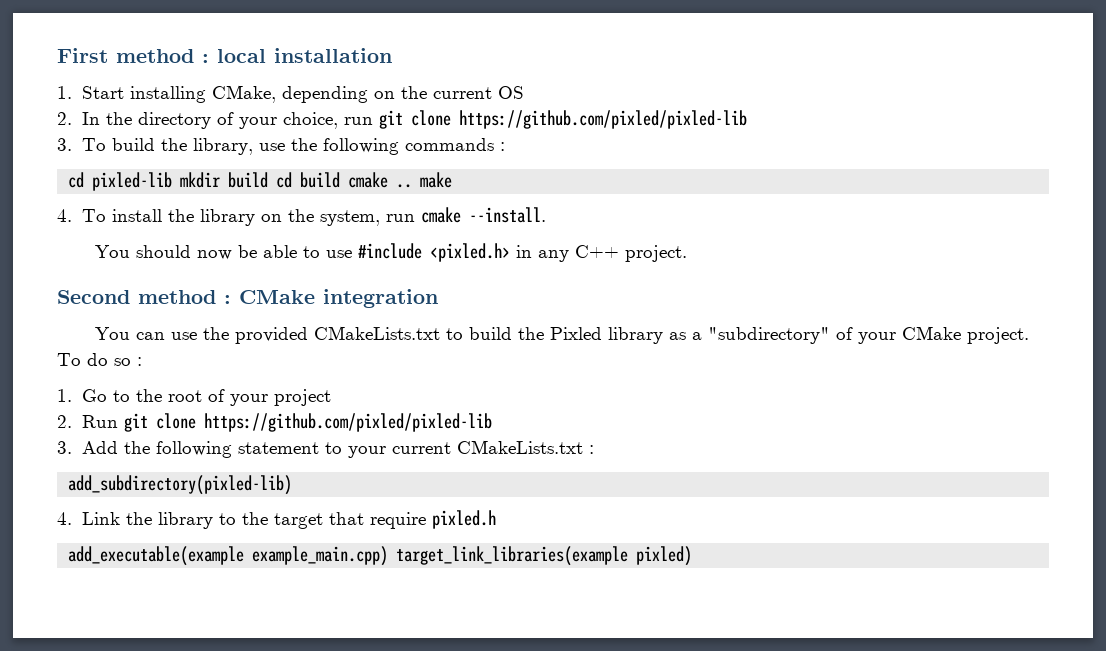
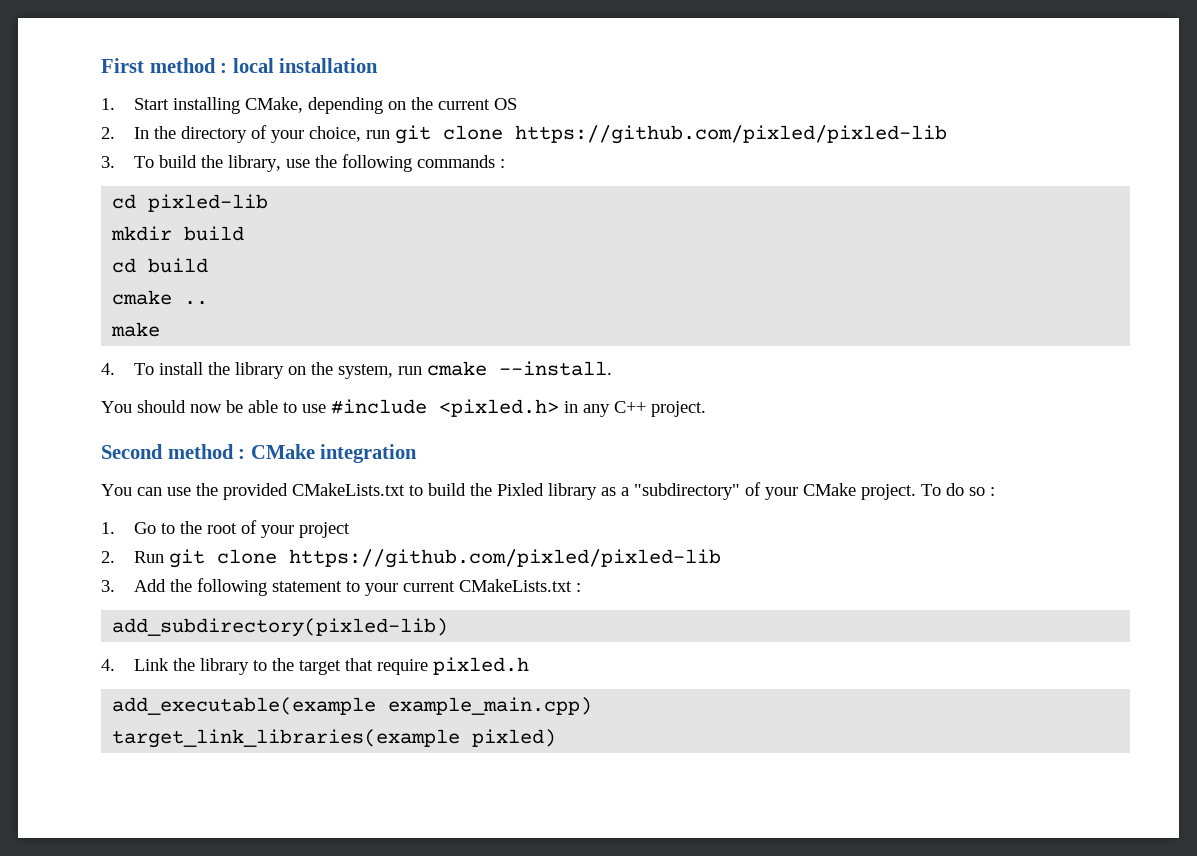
- cd pixled-lib mkdir build cd build cmake .. make
+ cd pixled-lib
+ mkdir build
+ cd build
+ cmake ..
+ make
- add_executable(example example_main.cpp) target_link_libraries(example pixled)
+ add_executable(example example_main.cpp)
+ target_link_libraries(example pixled)

